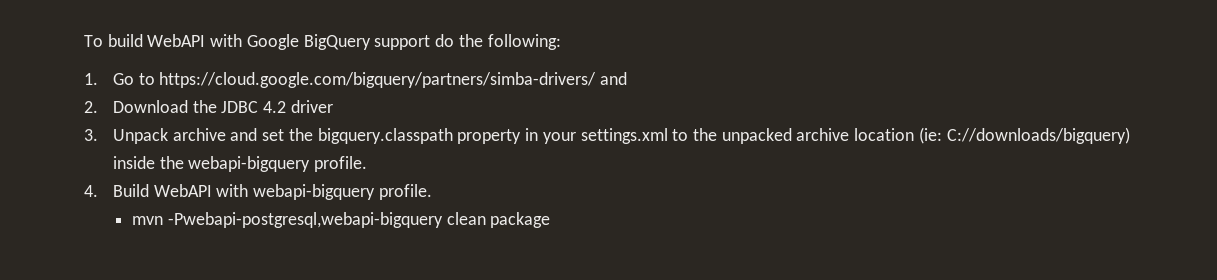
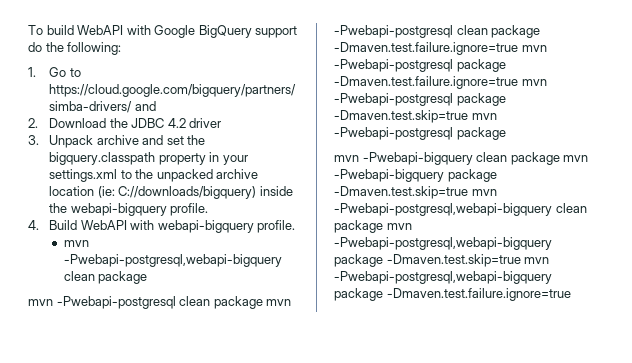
+ mvn -Pwebapi-postgresql clean package mvn -Pwebapi-postgresql clean package -Dmaven.test.failure.ignore=true mvn -Pwebapi-postgresql package -Dmaven.test.failure.ignore=true mvn -Pwebapi-postgresql package -Dmaven.test.skip=true mvn -Pwebapi-postgresql package
+ mvn -Pwebapi-bigquery clean package mvn -Pwebapi-bigquery package -Dmaven.test.skip=true mvn -Pwebapi-postgresql,webapi-bigquery clean package mvn -Pwebapi-postgresql,webapi-bigquery package -Dmaven.test.skip=true mvn -Pwebapi-postgresql,webapi-bigquery package -Dmaven.test.failure.ignore=true

